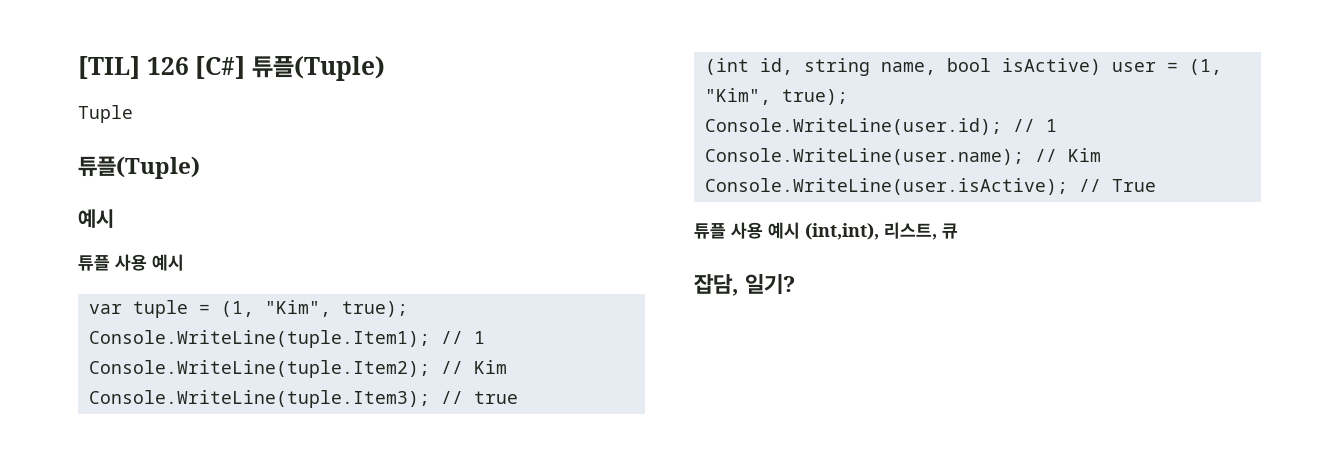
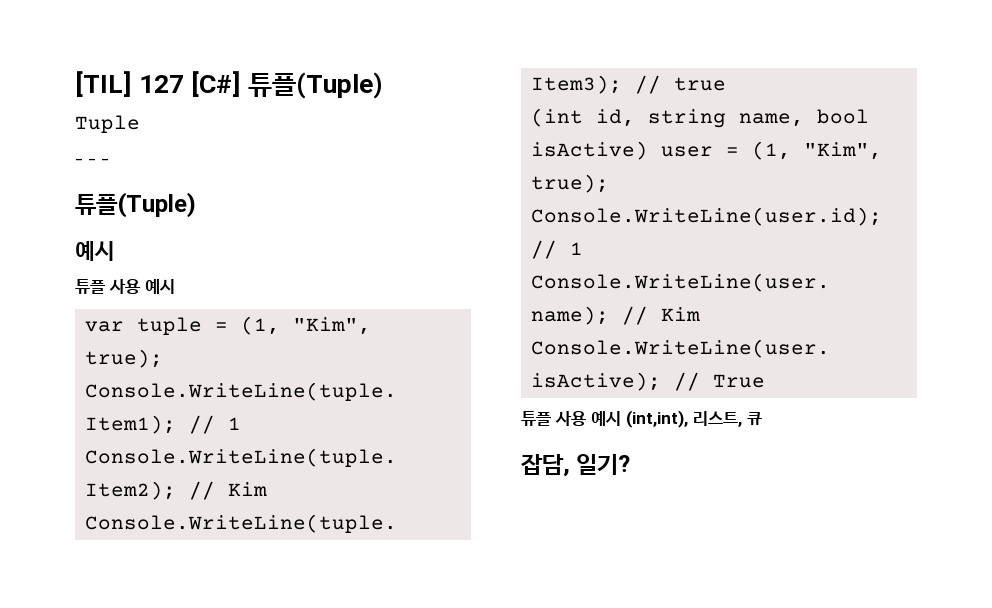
- [TIL] 126 [C#] 튜플(Tuple)
+ [TIL] 127 [C#] 튜플(Tuple)
+ - - -

